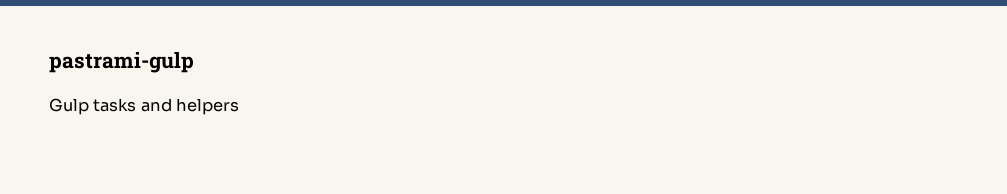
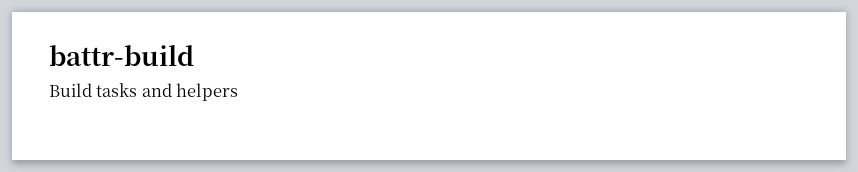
- pastrami-gulp
- Gulp tasks and helpers
+ battr-build
+ Build tasks and helpers

